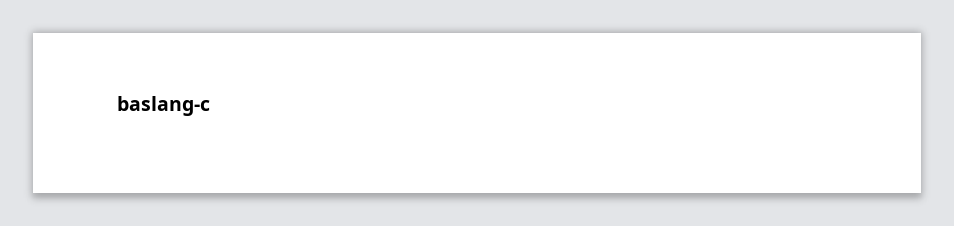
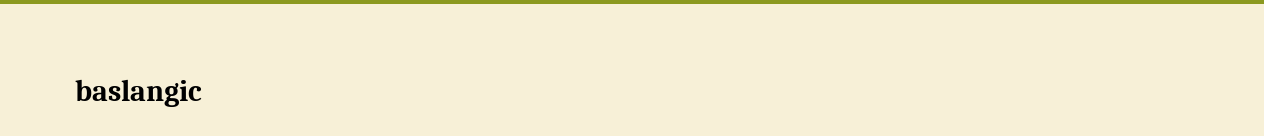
- baslang-c
+ baslangic

